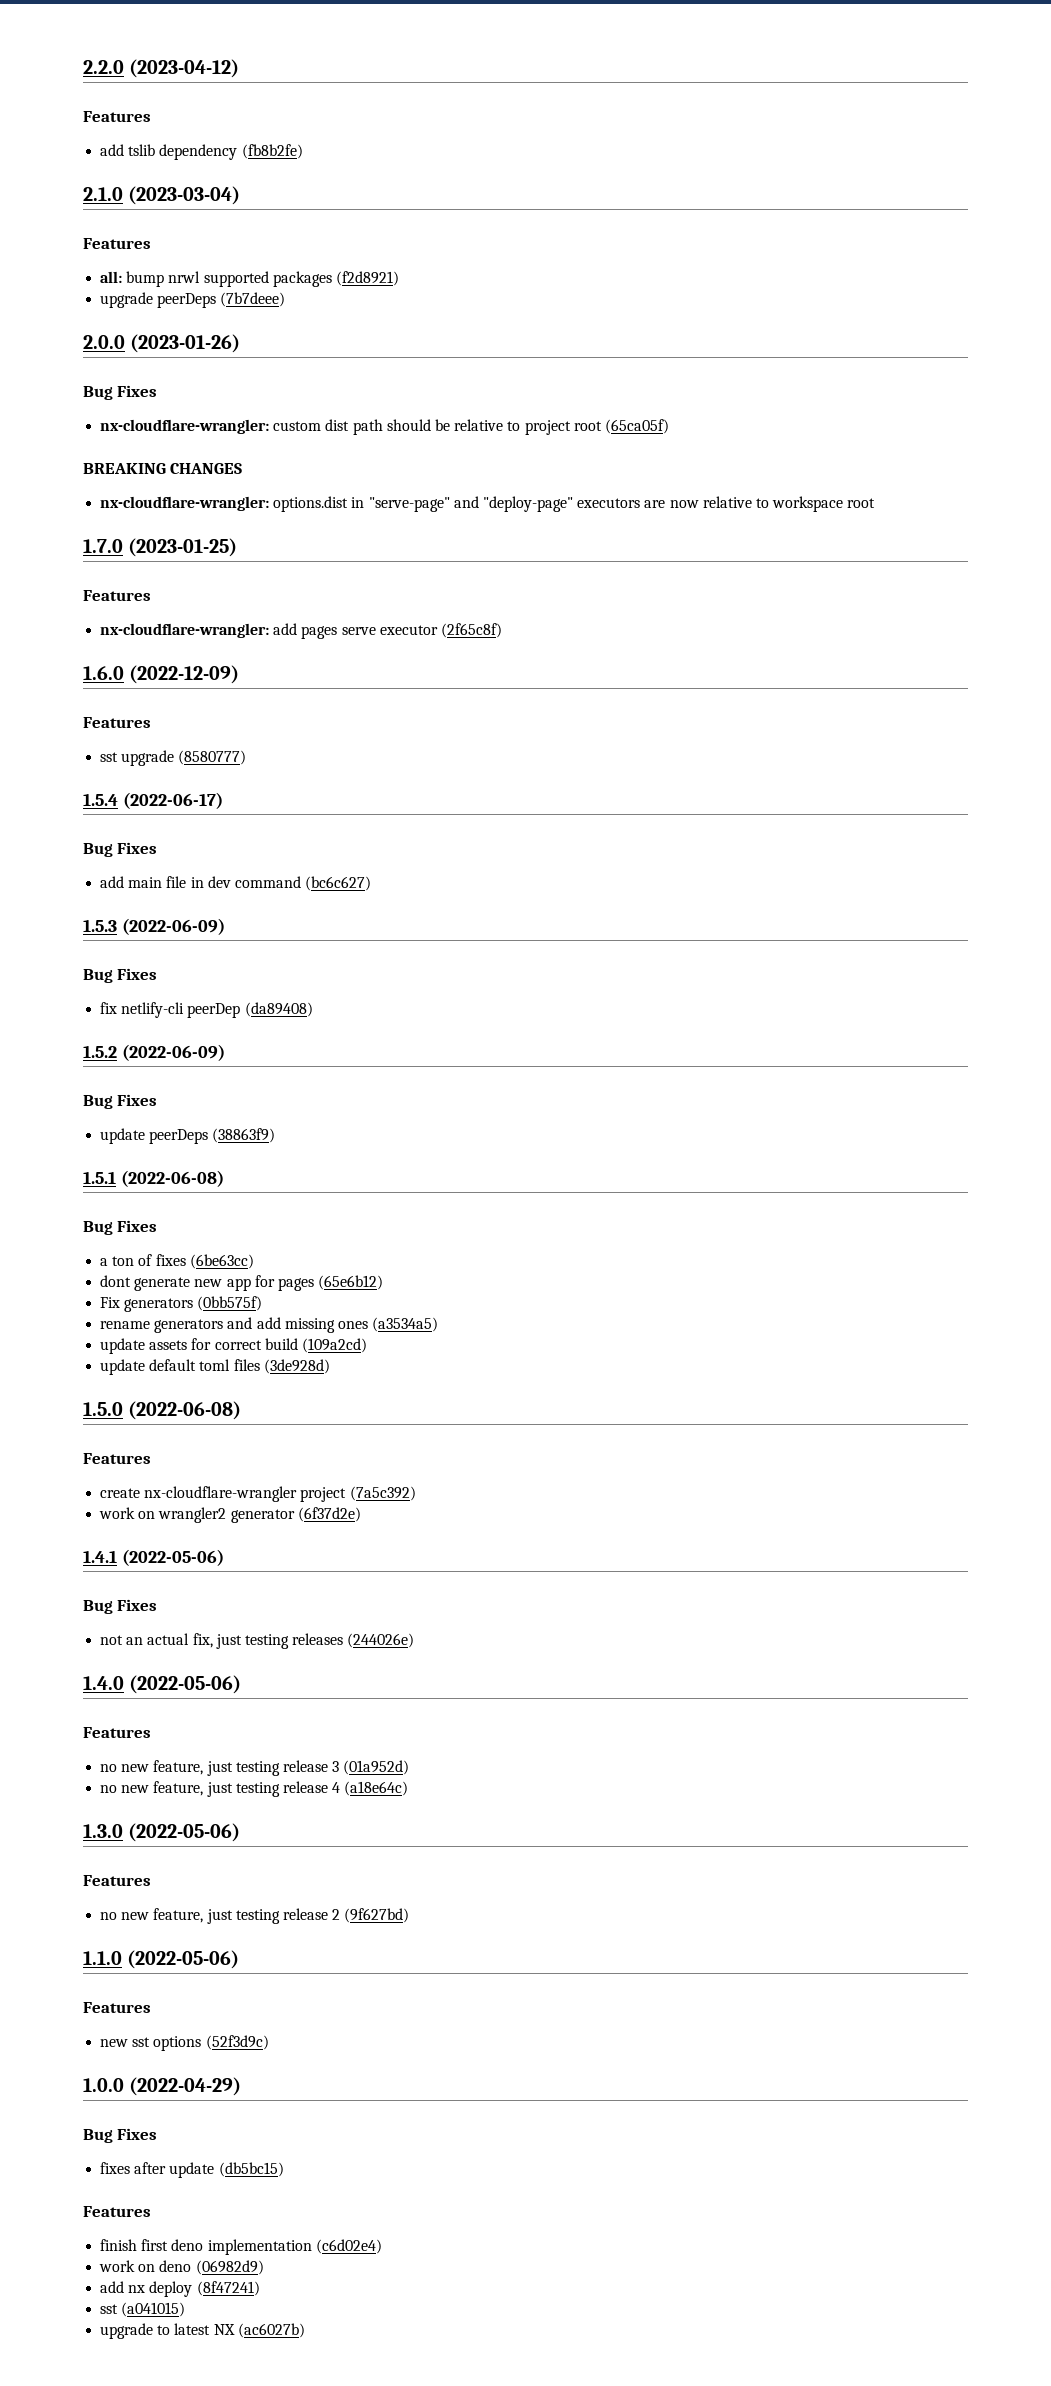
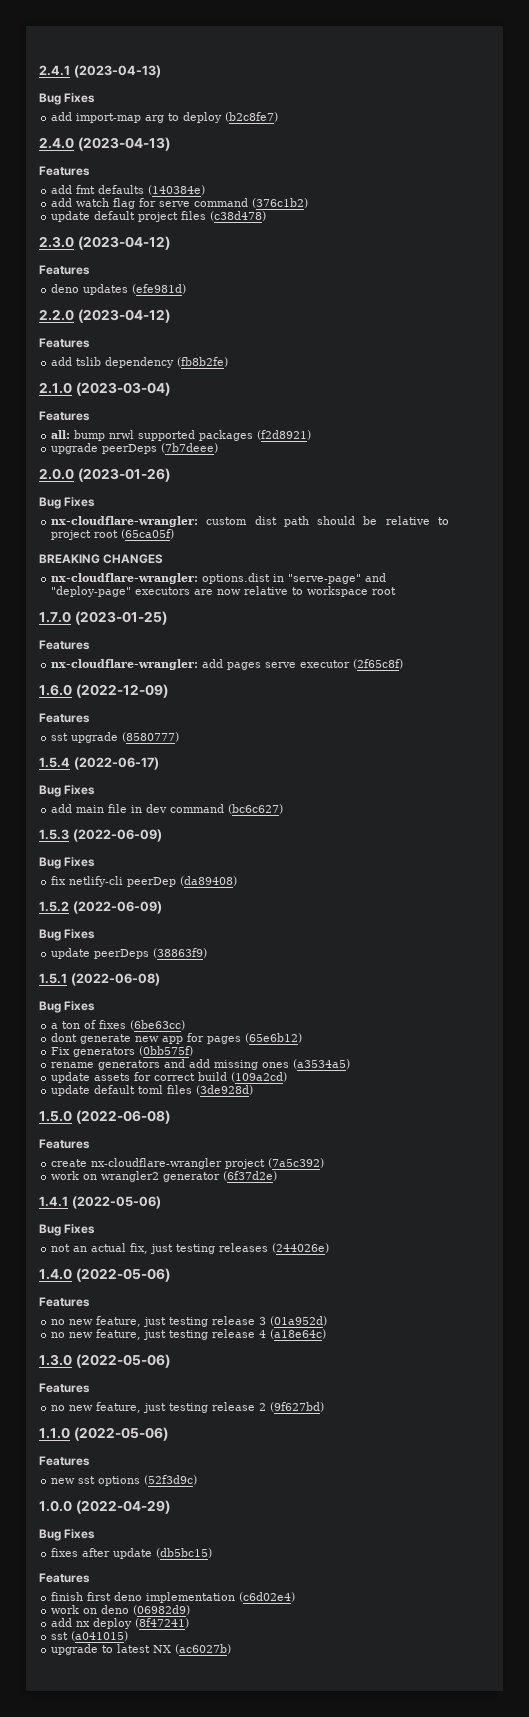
+ 2.4.1 (2023-04-13)
+ Bug Fixes
+ add import-map arg to deploy (b2c8fe7)
+ 2.4.0 (2023-04-13)
+ Features
+ add fmt defaults (140384e)
+ add watch flag for serve command (376c1b2)
+ update default project files (c38d478)
+ 2.3.0 (2023-04-12)
+ Features
+ deno updates (efe981d)

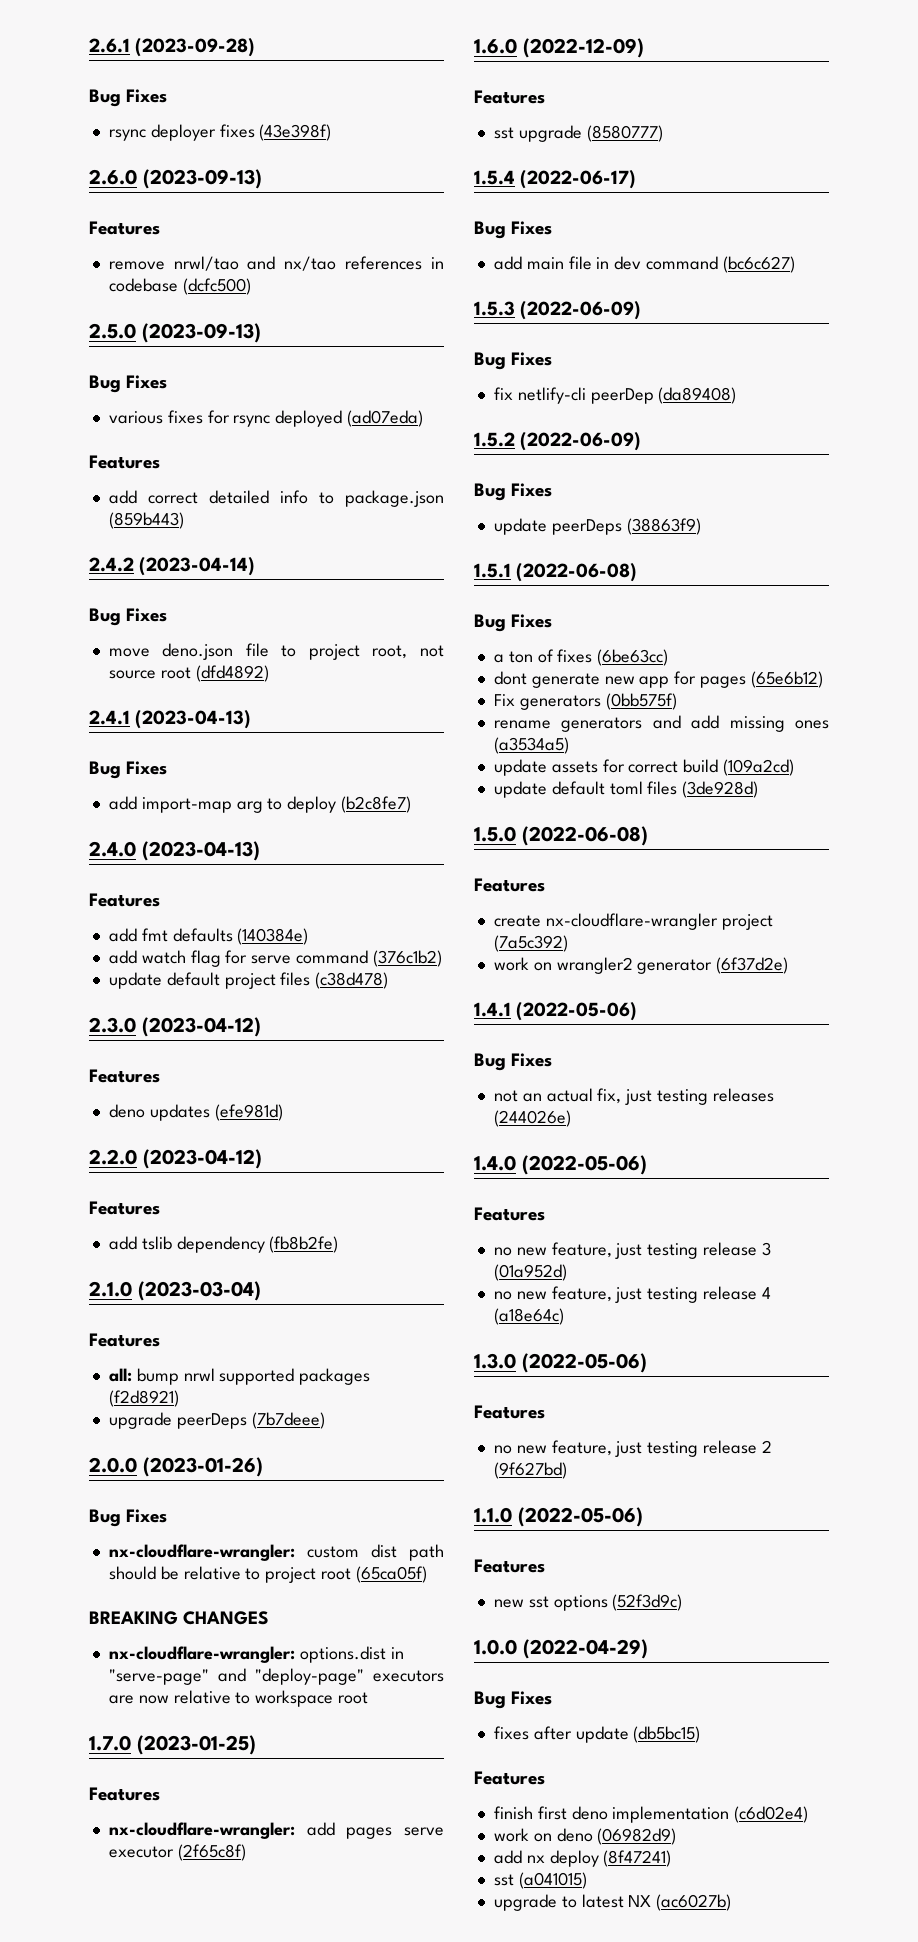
+ 2.6.1 (2023-09-28)
+ Bug Fixes
+ rsync deployer fixes (43e398f)
+ 2.6.0 (2023-09-13)
+ Features
+ remove nrwl/tao and nx/tao references in codebase (dcfc500)
+ 2.5.0 (2023-09-13)
+ Bug Fixes
+ various fixes for rsync deployed (ad07eda)
+ Features
+ add correct detailed info to package.json (859b443)
+ 2.4.2 (2023-04-14)
+ Bug Fixes
+ move deno.json file to project root, not source root (dfd4892)

